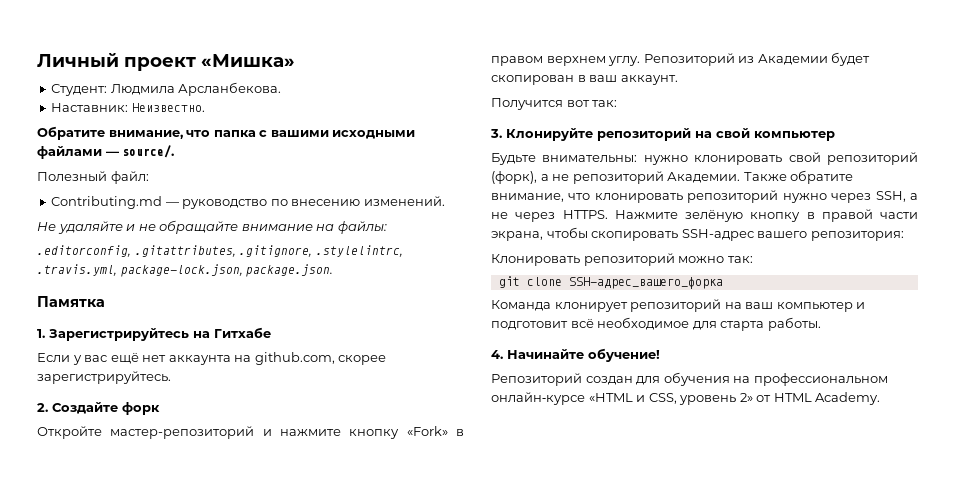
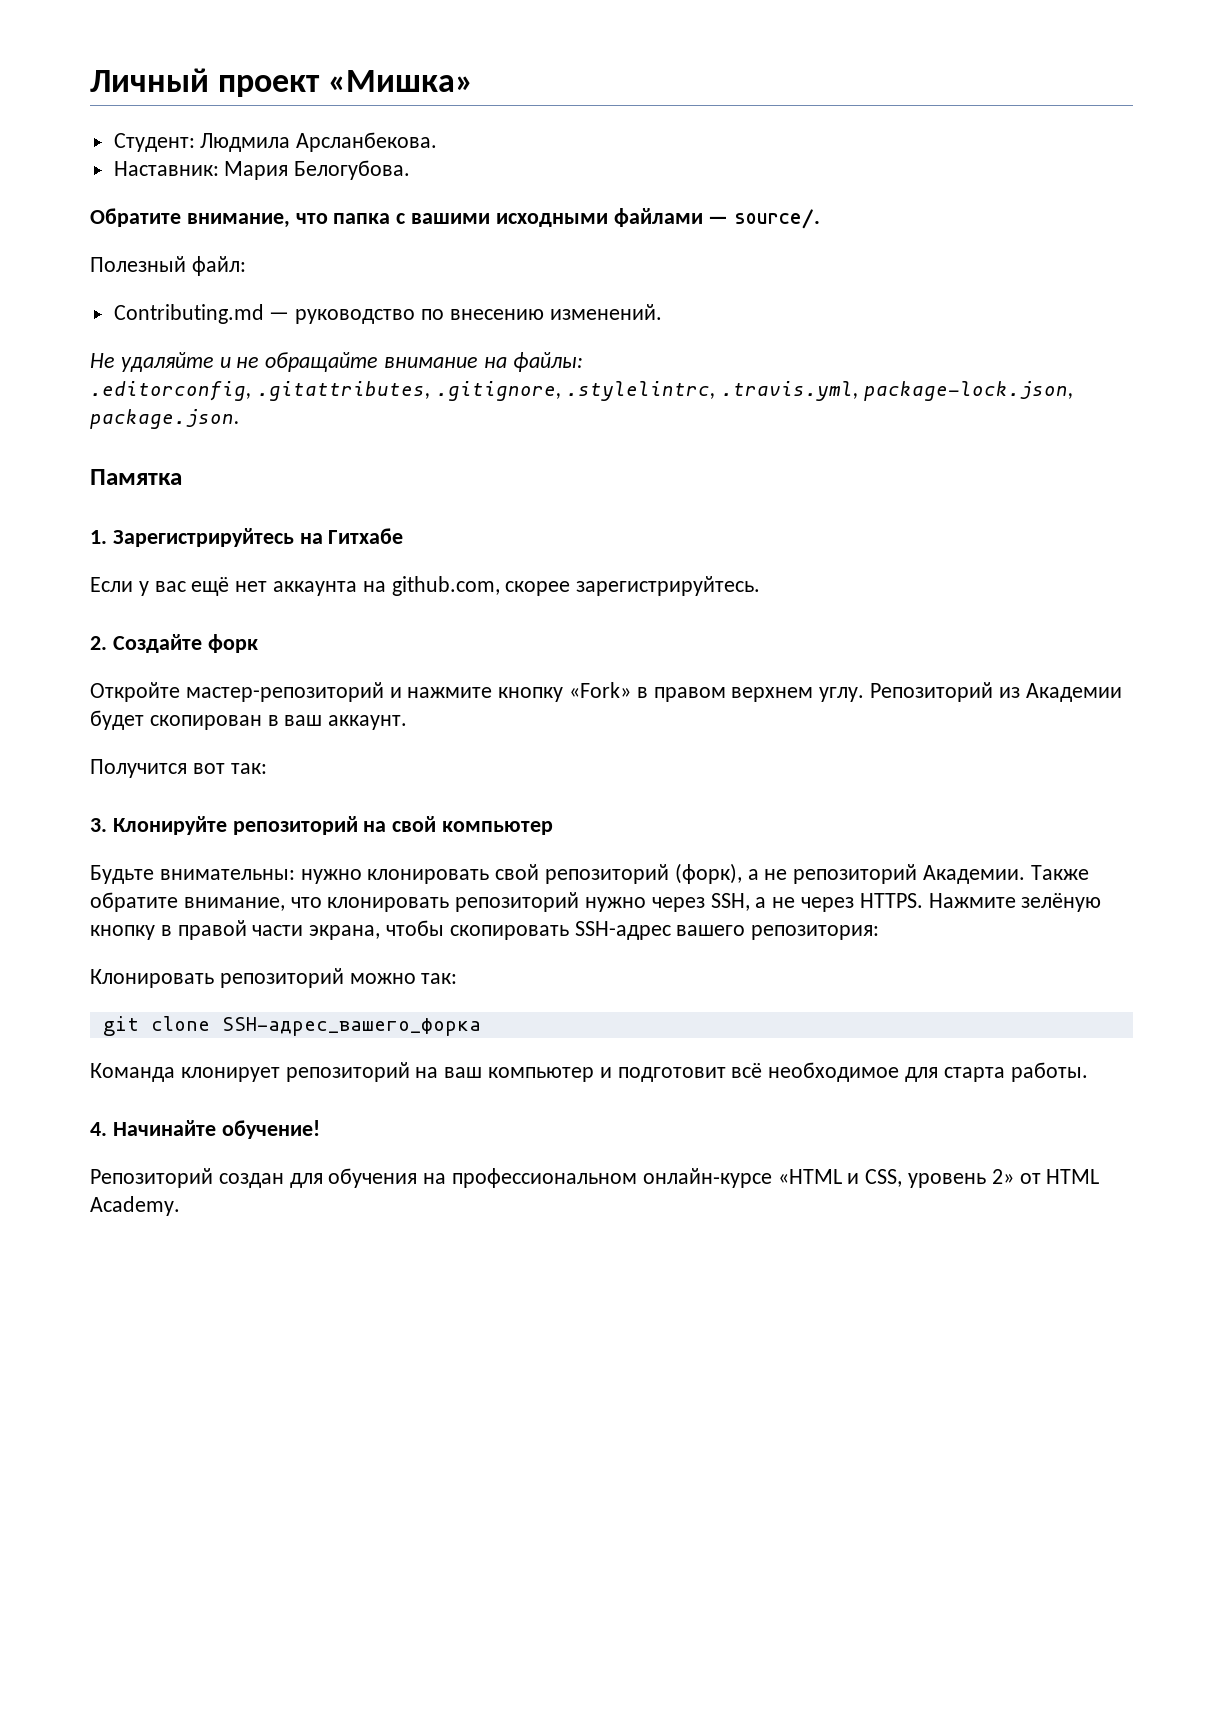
- Наставник: Неизвестно.
+ Наставник: Мария Белогубова.

